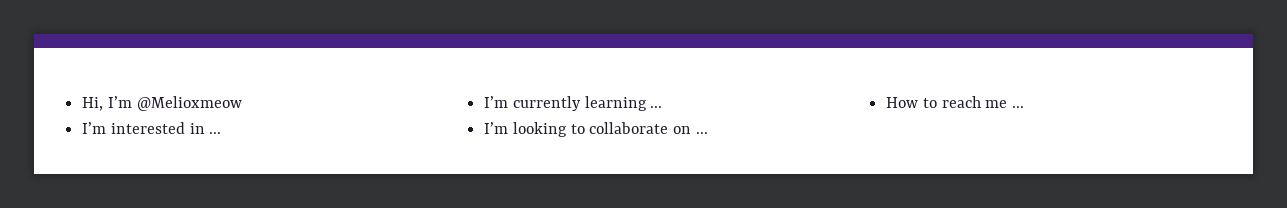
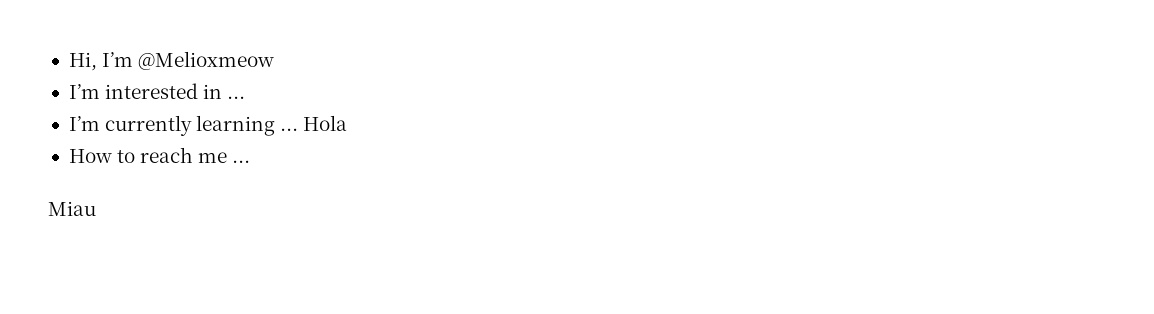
- I’m currently learning ...
- I’m looking to collaborate on ...
+ I’m currently learning ... Hola
+ Miau

